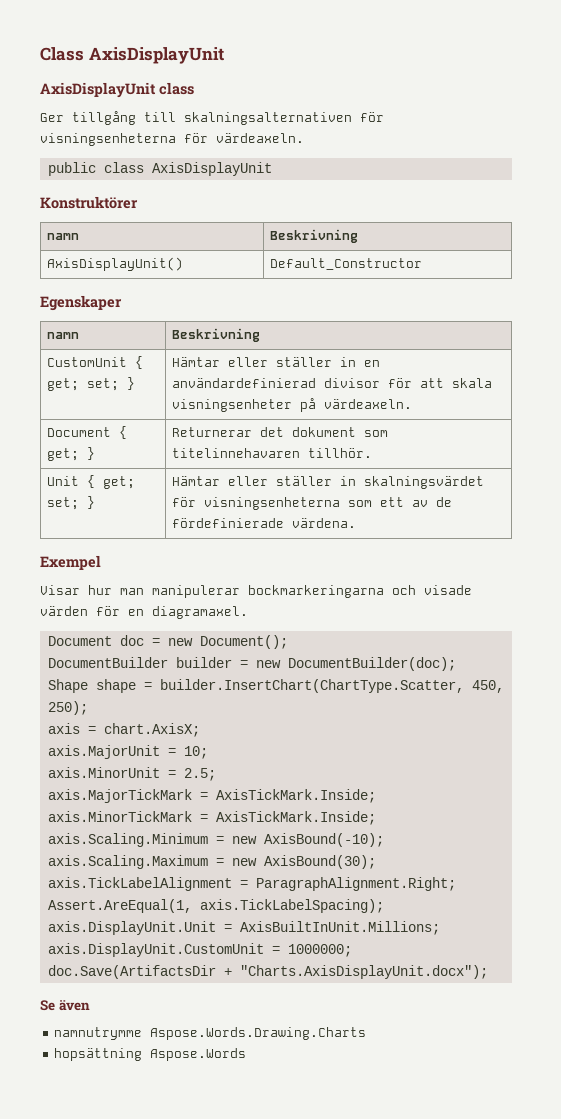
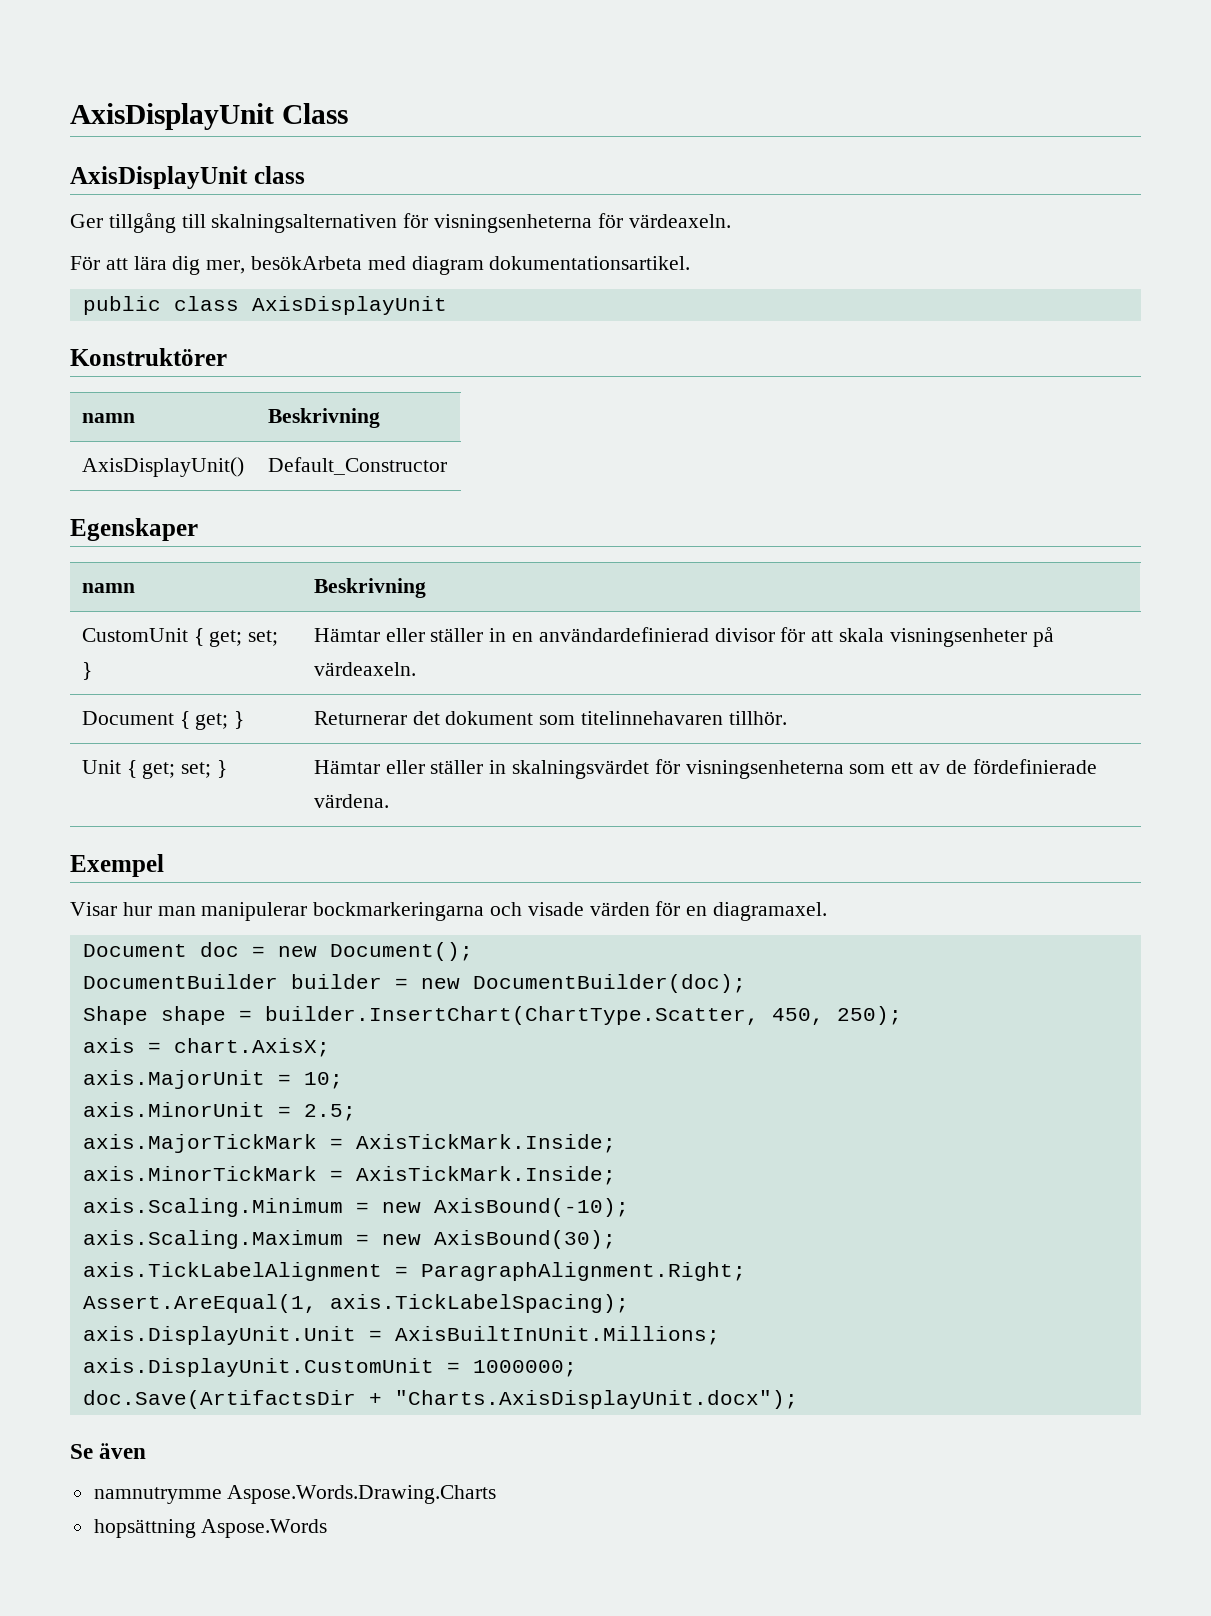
- Class AxisDisplayUnit
+ AxisDisplayUnit Class
+ För att lära dig mer, besökArbeta med diagram dokumentationsartikel.

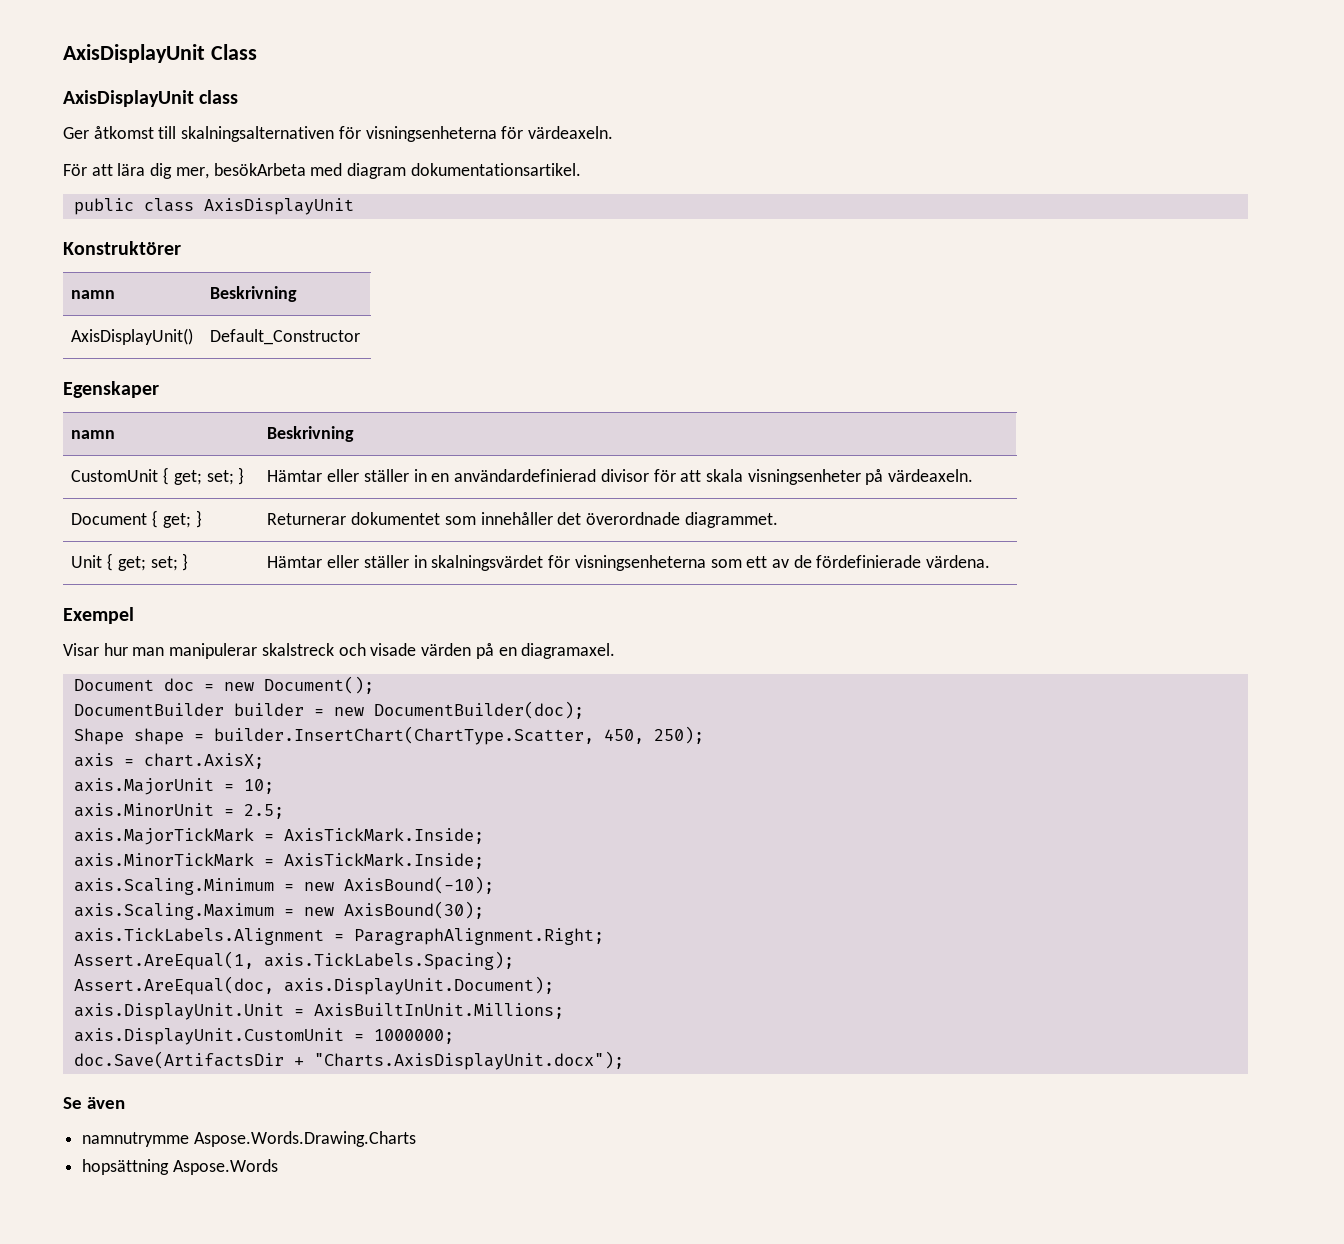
- Ger tillgång till skalningsalternativen för visningsenheterna för värdeaxeln.
+ Ger åtkomst till skalningsalternativen för visningsenheterna för värdeaxeln.
- Document { get; } | Returnerar det dokument som titelinnehavaren tillhör.
+ Document { get; } | Returnerar dokumentet som innehåller det överordnade diagrammet.
- Visar hur man manipulerar bockmarkeringarna och visade värden för en diagramaxel.
+ Visar hur man manipulerar skalstreck och visade värden på en diagramaxel.
- axis.TickLabelAlignment = ParagraphAlignment.Right;
+ axis.TickLabels.Alignment = ParagraphAlignment.Right;
- Assert.AreEqual(1, axis.TickLabelSpacing);
+ Assert.AreEqual(1, axis.TickLabels.Spacing);
+ Assert.AreEqual(doc, axis.DisplayUnit.Document);

